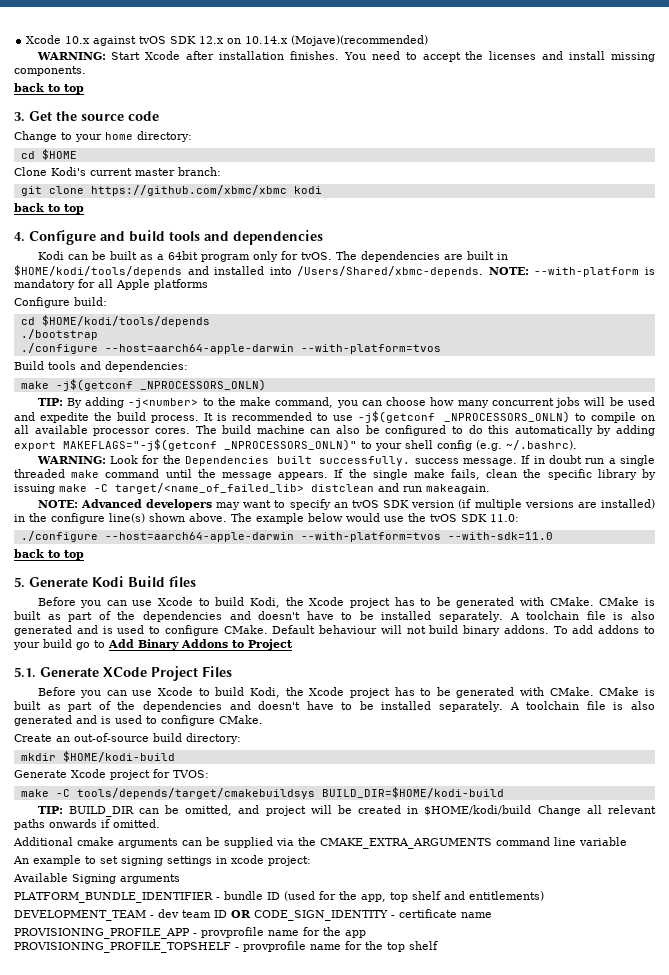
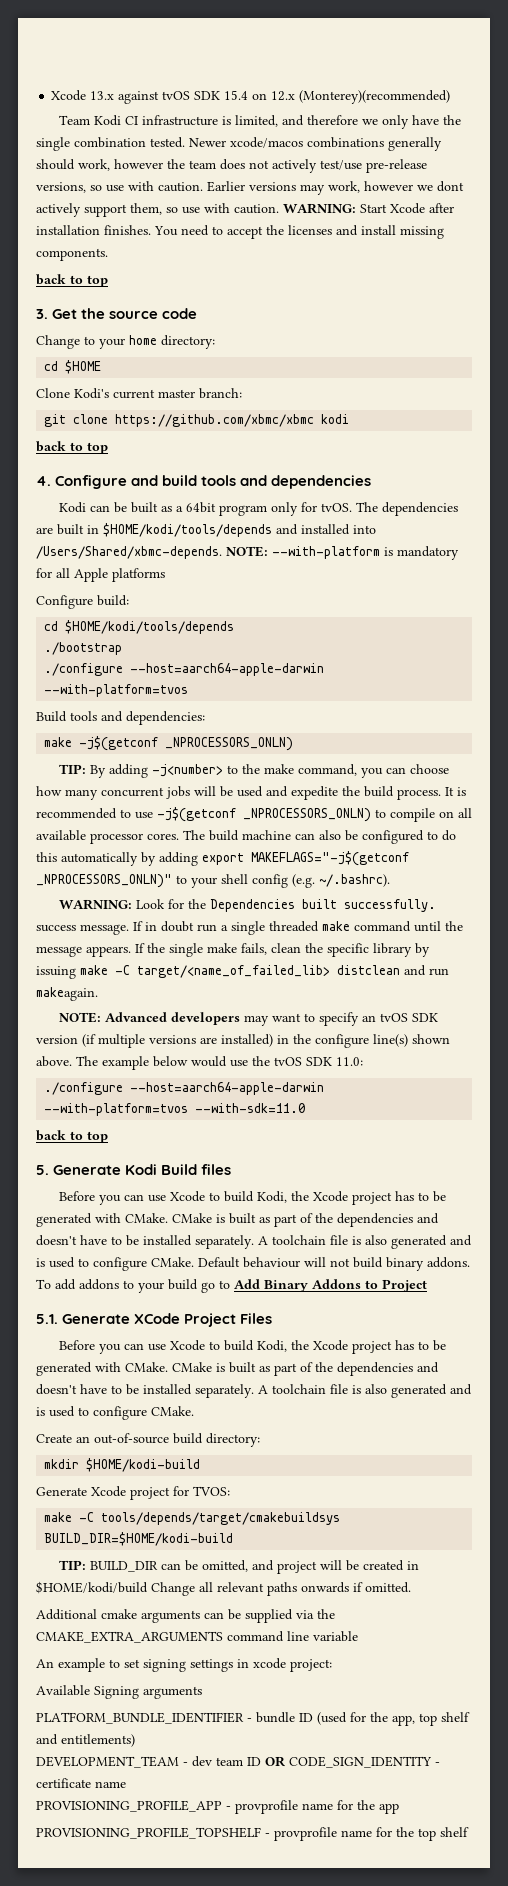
- Xcode 10.x against tvOS SDK 12.x on 10.14.x (Mojave)(recommended)
- WARNING: Start Xcode after installation finishes.
+ Xcode 13.x against tvOS SDK 15.4 on 12.x (Monterey)(recommended)
+ Team Kodi CI infrastructure is limited, and therefore we only have the single combination tested. Newer xcode/macos combinations generally should work, however the team does not actively test/use pre-release versions, so use with caution. Earlier versions may work, however we dont actively support them, so use with caution. WARNING: Start Xcode after installation finishes.

